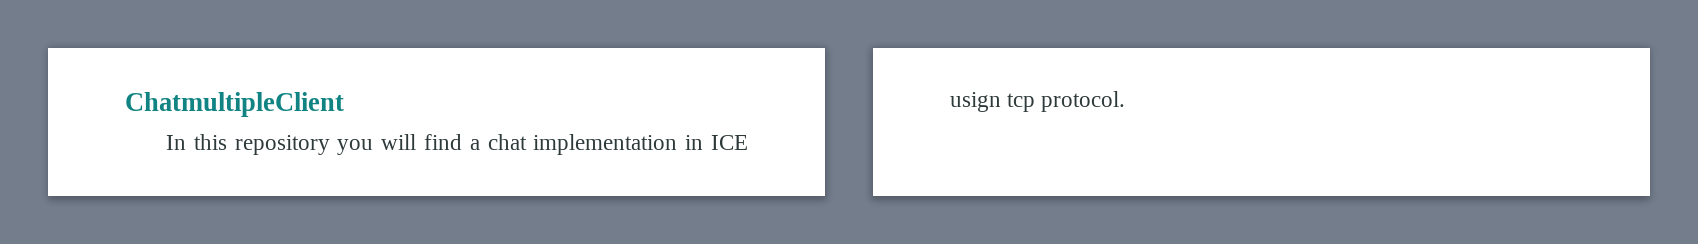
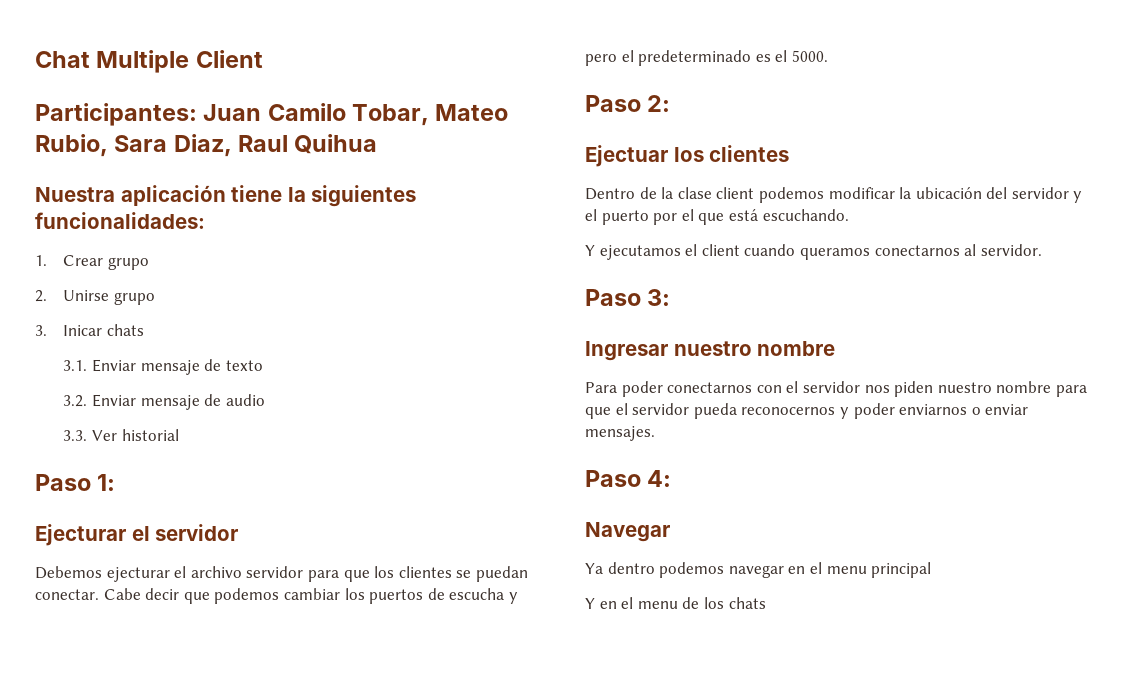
- ChatmultipleClient
- In this repository you will find a chat implementation in ICE usign tcp protocol.
+ Chat Multiple Client
+ Participantes: Juan Camilo Tobar, Mateo Rubio, Sara Diaz, Raul Quihua
+ Nuestra aplicación tiene la siguientes funcionalidades:
+ 1. Crear grupo
+ 2. Unirse grupo
+ 3. Inicar chats
+ 3.1. Enviar mensaje de texto
+ 3.2. Enviar mensaje de audio
+ 3.3. Ver historial
+ Paso 1:
+ Ejecturar el servidor
+ Debemos ejecturar el archivo servidor para que los clientes se puedan conectar. Cabe decir que podemos cambiar los puertos de escucha y pero el predeterminado es el 5000.
+ Paso 2:
+ Ejectuar los clientes
+ Dentro de la clase client podemos modificar la ubicación del servidor y el puerto por el que está escuchando.
+ Y ejecutamos el client cuando queramos conectarnos al servidor.
+ Paso 3:
+ Ingresar nuestro nombre
+ Para poder conectarnos con el servidor nos piden nuestro nombre para que el servidor pueda reconocernos y poder enviarnos o enviar mensajes.
+ Paso 4:
+ Navegar
+ Ya dentro podemos navegar en el menu principal
+ Y en el menu de los chats

